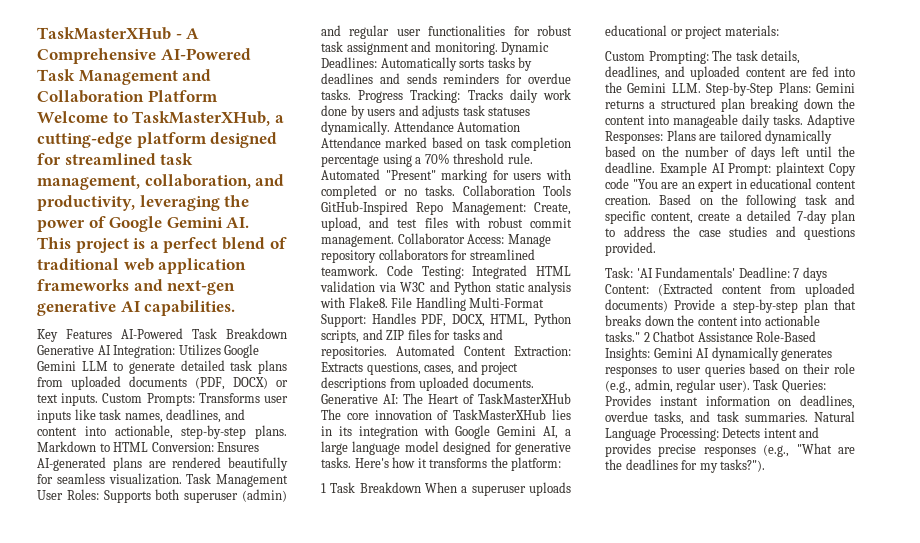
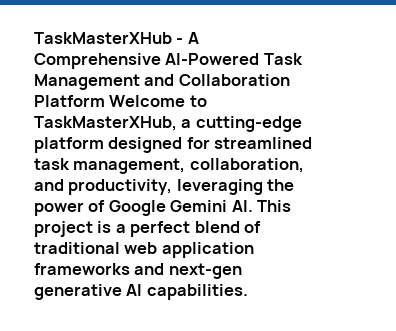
- Key Features AI-Powered Task Breakdown Generative AI Integration: Utilizes Google Gemini LLM to generate detailed task plans from uploaded documents (PDF, DOCX) or text inputs. Custom Prompts: Transforms user inputs like task names, deadlines, and content into actionable, step-by-step plans. Markdown to HTML Conversion: Ensures AI-generated plans are rendered beautifully for seamless visualization. Task Management User Roles: Supports both superuser (admin) and regular user functionalities for robust task assignment and monitoring. Dynamic Deadlines: Automatically sorts tasks by deadlines and sends reminders for overdue tasks. Progress Tracking: Tracks daily work done by users and adjusts task statuses dynamically. Attendance Automation Attendance marked based on task completion percentage using a 70% threshold rule. Automated "Present" marking for users with completed or no tasks. Collaboration Tools GitHub-Inspired Repo Management: Create, upload, and test files with robust commit management. Collaborator Access: Manage repository collaborators for streamlined teamwork. Code Testing: Integrated HTML validation via W3C and Python static analysis with Flake8. File Handling Multi-Format Support: Handles PDF, DOCX, HTML, Python scripts, and ZIP files for tasks and repositories. Automated Content Extraction: Extracts questions, cases, and project descriptions from uploaded documents. Generative AI: The Heart of TaskMasterXHub The core innovation of TaskMasterXHub lies in its integration with Google Gemini AI, a large language model designed for generative tasks. Here's how it transforms the platform:
- 1 Task Breakdown When a superuser uploads educational or project materials:
- Custom Prompting: The task details, deadlines, and uploaded content are fed into the Gemini LLM. Step-by-Step Plans: Gemini returns a structured plan breaking down the content into manageable daily tasks. Adaptive Responses: Plans are tailored dynamically based on the number of days left until the deadline. Example AI Prompt: plaintext Copy code "You are an expert in educational content creation. Based on the following task and specific content, create a detailed 7-day plan to address the case studies and questions provided.
- Task: 'AI Fundamentals' Deadline: 7 days Content: (Extracted content from uploaded documents) Provide a step-by-step plan that breaks down the content into actionable tasks." 2 Chatbot Assistance Role-Based Insights: Gemini AI dynamically generates responses to user queries based on their role (e.g., admin, regular user). Task Queries: Provides instant information on deadlines, overdue tasks, and task summaries. Natural Language Processing: Detects intent and provides precise responses (e.g., "What are the deadlines for my tasks?").

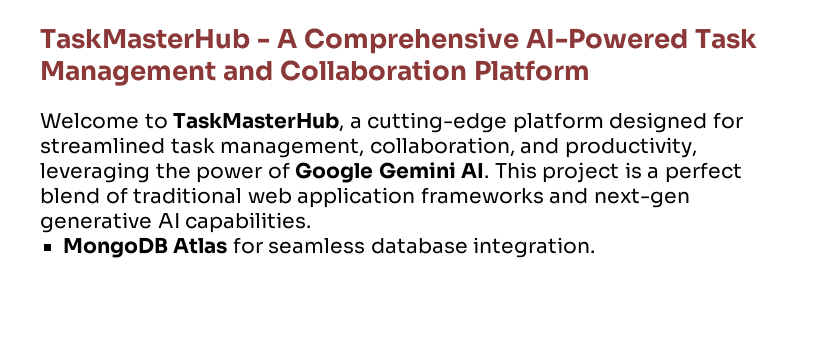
- TaskMasterXHub - A Comprehensive AI-Powered Task Management and Collaboration Platform Welcome to TaskMasterXHub, a cutting-edge platform designed for streamlined task management, collaboration, and productivity, leveraging the power of Google Gemini AI. This project is a perfect blend of traditional web application frameworks and next-gen generative AI capabilities.
+ TaskMasterHub - A Comprehensive AI-Powered Task Management and Collaboration Platform
+ Welcome to TaskMasterHub, a cutting-edge platform designed for streamlined task management, collaboration, and productivity, leveraging the power of Google Gemini AI. This project is a perfect blend of traditional web application frameworks and next-gen generative AI capabilities.
+ MongoDB Atlas for seamless database integration.

